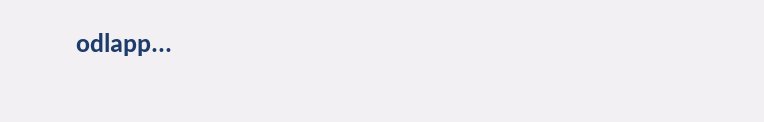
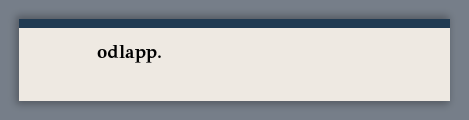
- odlapp...
+ odlapp.

